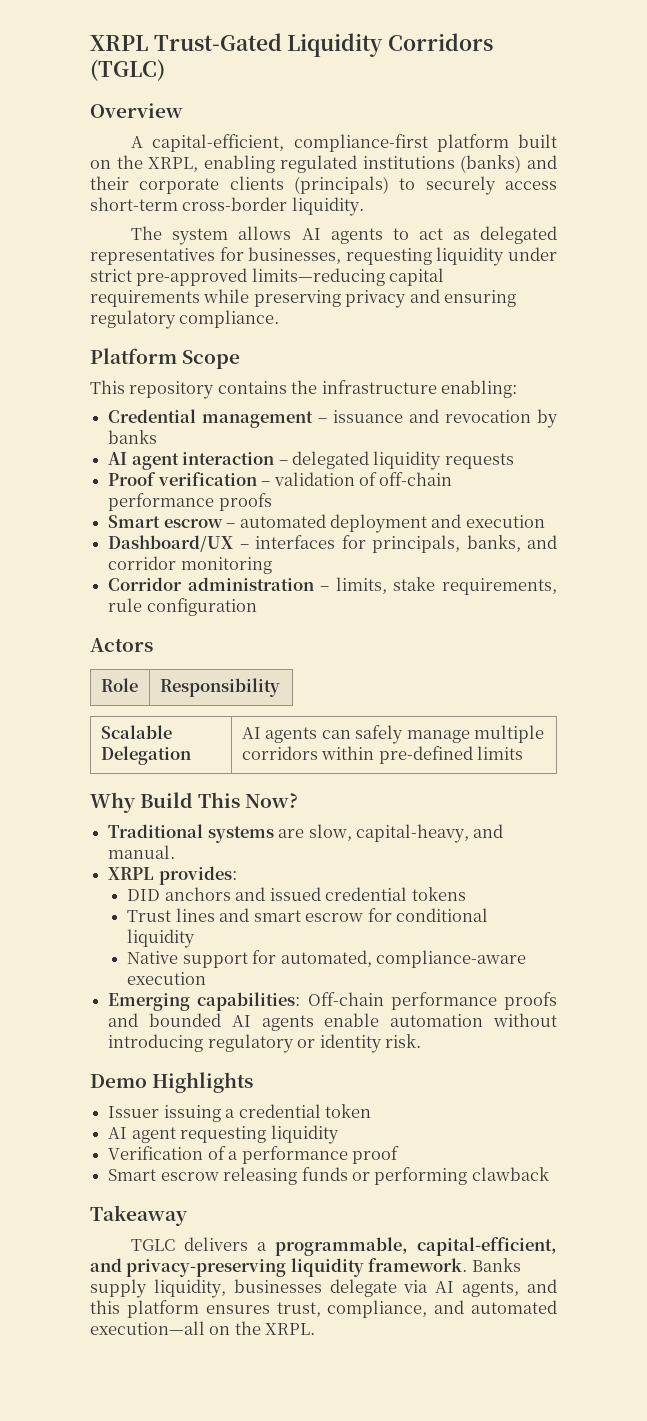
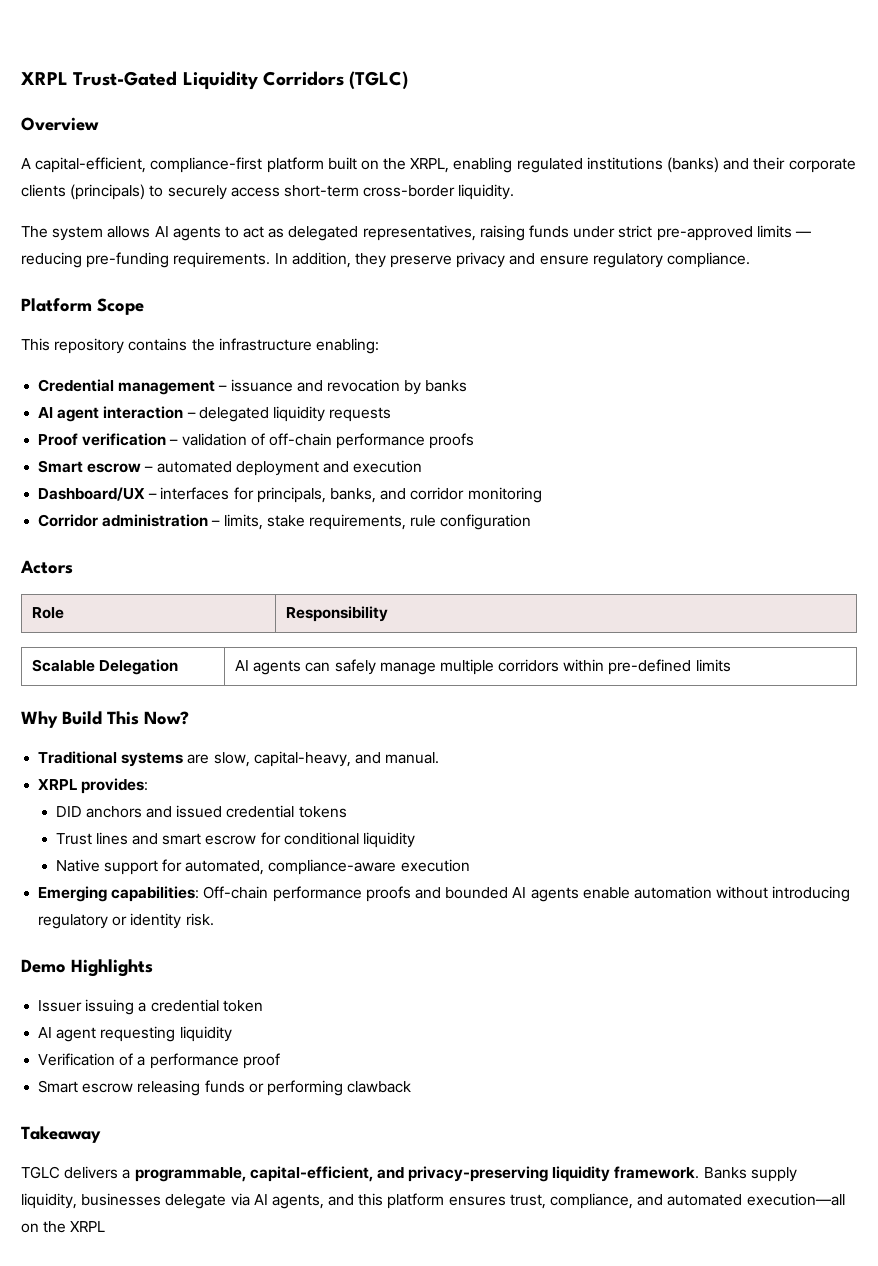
- The system allows AI agents to act as delegated representatives for businesses, requesting liquidity under strict pre-approved limits—reducing capital requirements while preserving privacy and ensuring regulatory compliance.
+ The system allows AI agents to act as delegated representatives, raising funds under strict pre-approved limits — reducing pre-funding requirements. In addition, they preserve privacy and ensure regulatory compliance.
- Banks supply liquidity, businesses delegate via AI agents, and this platform ensures trust, compliance, and automated execution—all on the XRPL.
+ Banks supply liquidity, businesses delegate via AI agents, and this platform ensures trust, compliance, and automated execution—all on the XRPL

